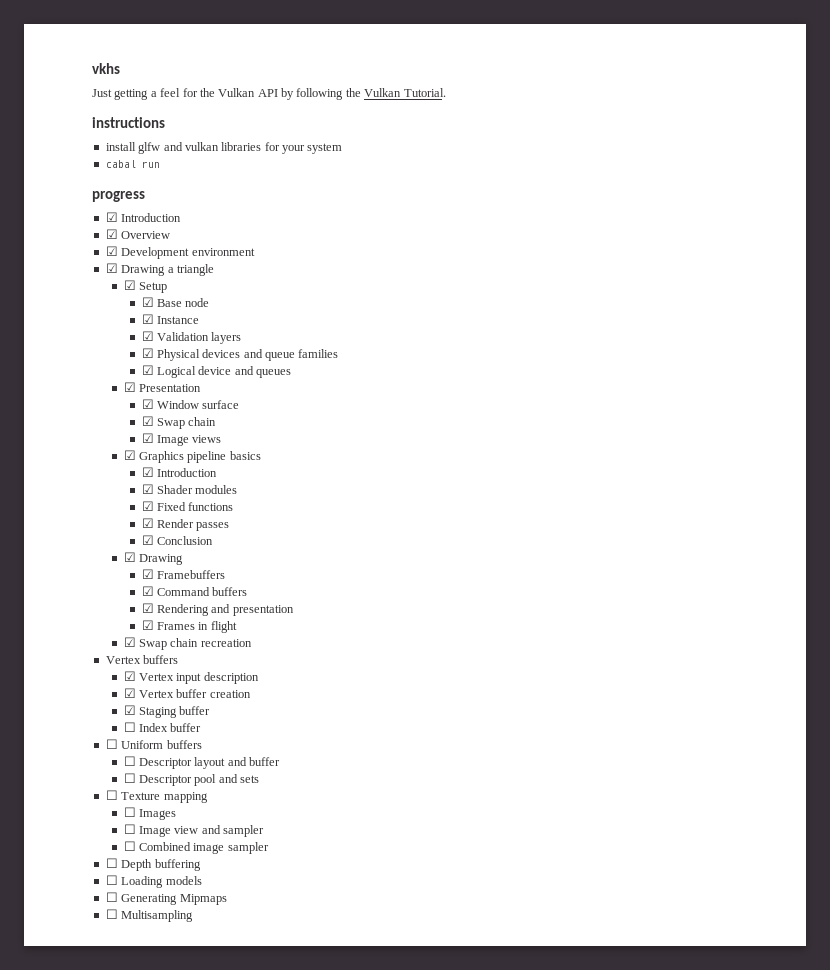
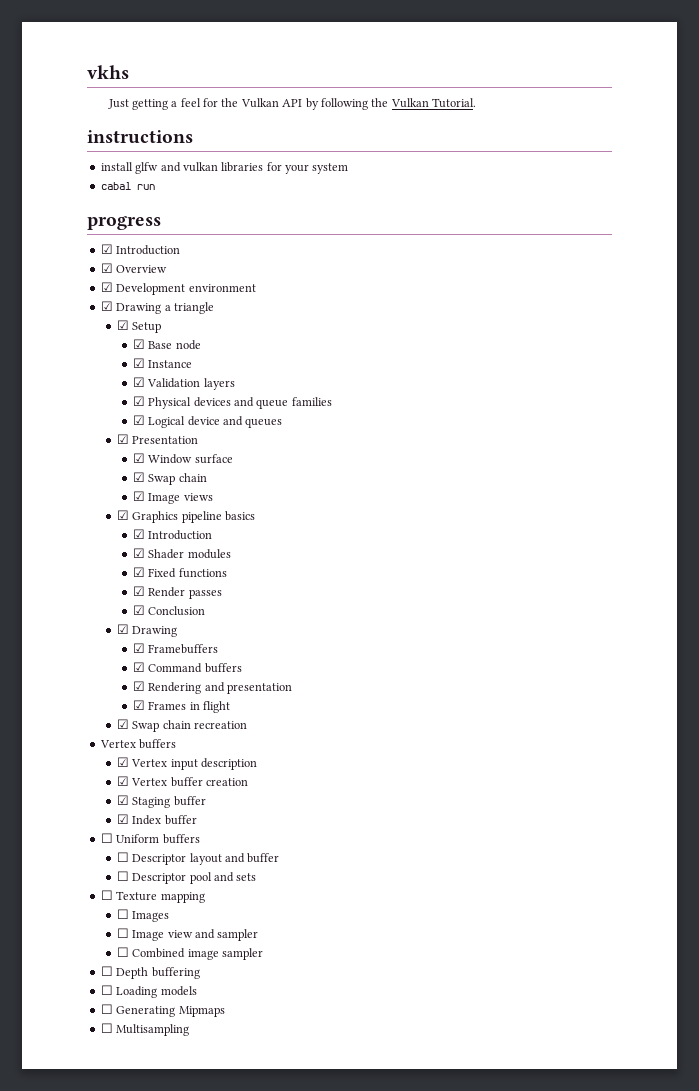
- ☐ Index buffer
+ ☑ Index buffer

